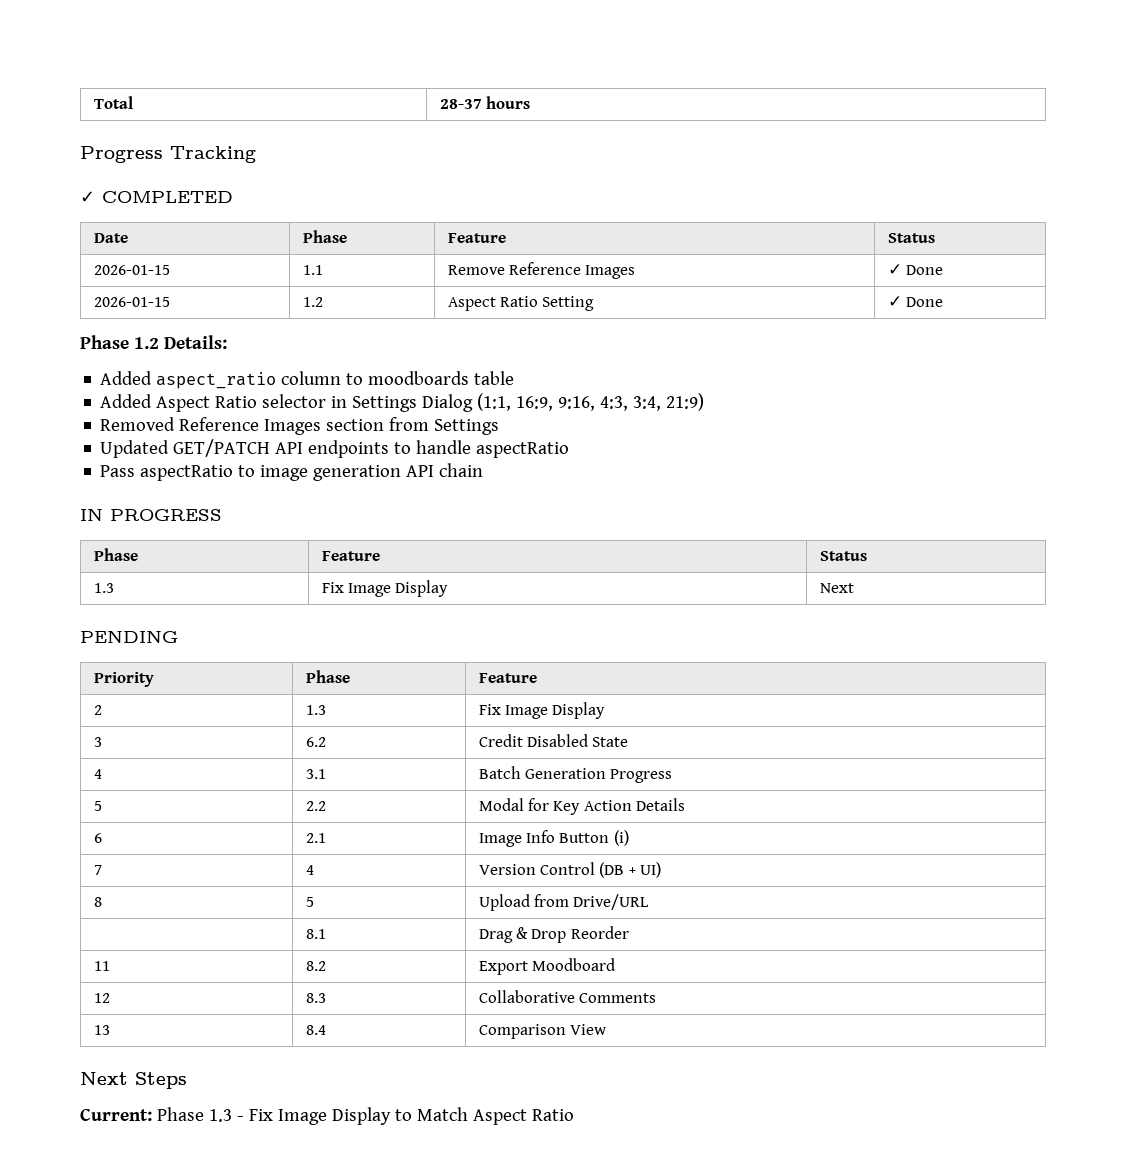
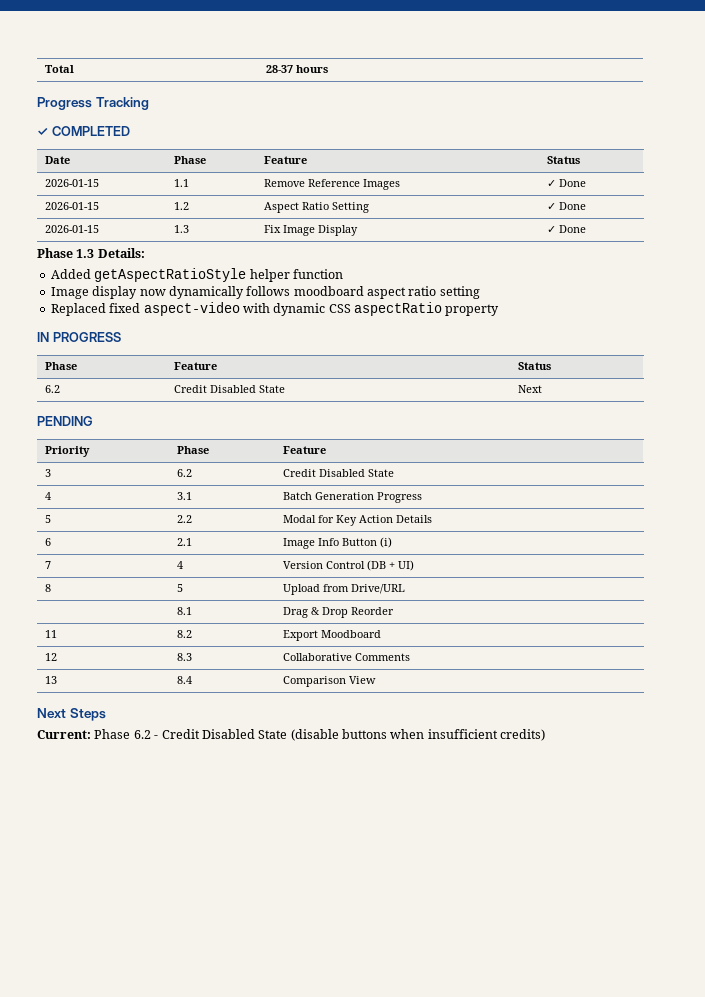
- Phase 1.2 Details:
+ 2026-01-15 | 1.3 | Fix Image Display | ✓ Done
+ Phase 1.3 Details:
- Added aspect_ratio column to moodboards table
- Added Aspect Ratio selector in Settings Dialog (1:1, 16:9, 9:16, 4:3, 3:4, 21:9)
- Removed Reference Images section from Settings
- Updated GET/PATCH API endpoints to handle aspectRatio
- Pass aspectRatio to image generation API chain
+ Added getAspectRatioStyle helper function
+ Image display now dynamically follows moodboard aspect ratio setting
+ Replaced fixed aspect-video with dynamic CSS aspectRatio property
- 1.3 | Fix Image Display | Next
+ 6.2 | Credit Disabled State | Next
- 2 | 1.3 | Fix Image Display
- Current: Phase 1.3 - Fix Image Display to Match Aspect Ratio
+ Current: Phase 6.2 - Credit Disabled State (disable buttons when insufficient credits)

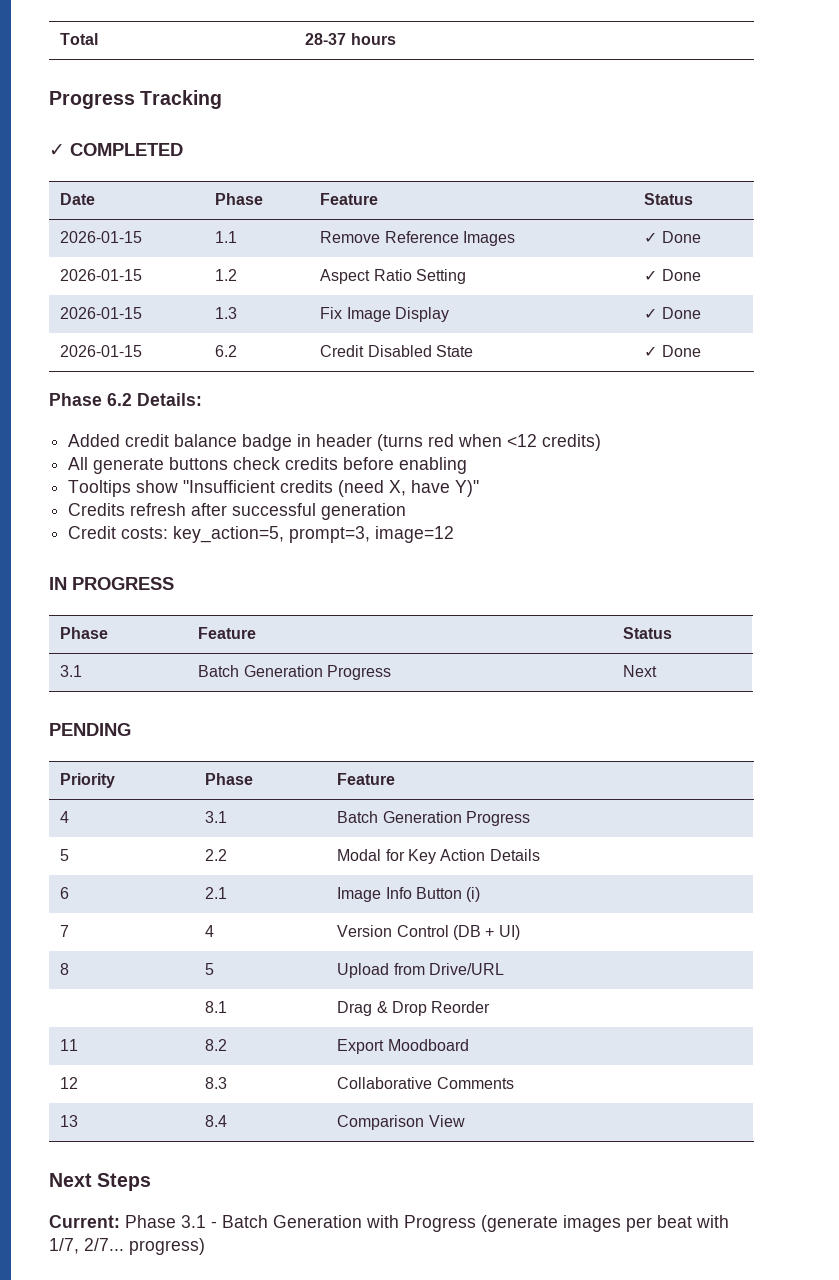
- Phase 1.3 Details:
+ 2026-01-15 | 6.2 | Credit Disabled State | ✓ Done
+ Phase 6.2 Details:
- Added getAspectRatioStyle helper function
- Image display now dynamically follows moodboard aspect ratio setting
- Replaced fixed aspect-video with dynamic CSS aspectRatio property
+ Added credit balance badge in header (turns red when <12 credits)
+ All generate buttons check credits before enabling
+ Tooltips show "Insufficient credits (need X, have Y)"
+ Credits refresh after successful generation
+ Credit costs: key_action=5, prompt=3, image=12
- 6.2 | Credit Disabled State | Next
+ 3.1 | Batch Generation Progress | Next
- 3 | 6.2 | Credit Disabled State
- Current: Phase 6.2 - Credit Disabled State (disable buttons when insufficient credits)
+ Current: Phase 3.1 - Batch Generation with Progress (generate images per beat with 1/7, 2/7... progress)

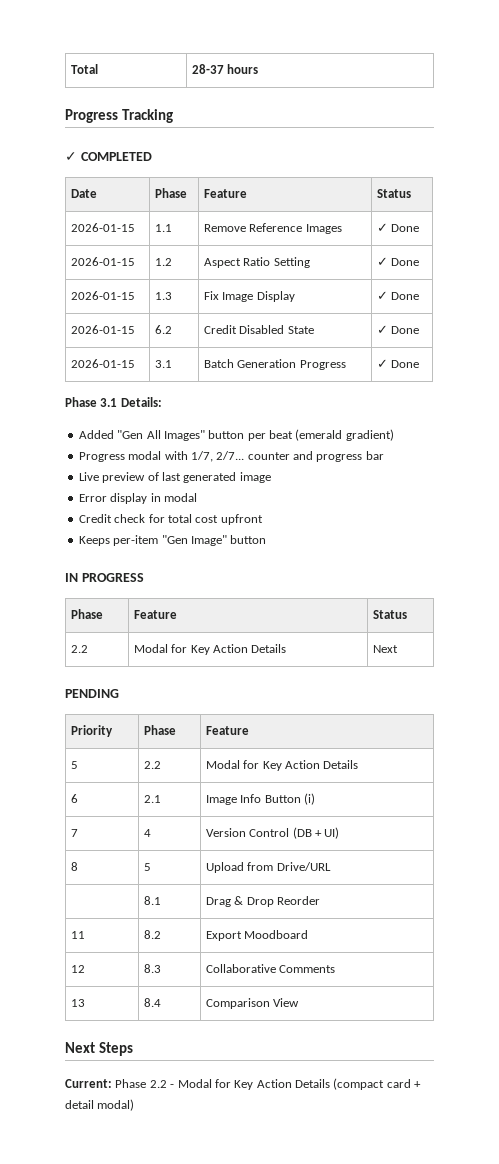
- Phase 6.2 Details:
+ 2026-01-15 | 3.1 | Batch Generation Progress | ✓ Done
+ Phase 3.1 Details:
- Added credit balance badge in header (turns red when <12 credits)
- All generate buttons check credits before enabling
- Tooltips show "Insufficient credits (need X, have Y)"
- Credits refresh after successful generation
- Credit costs: key_action=5, prompt=3, image=12
+ Added "Gen All Images" button per beat (emerald gradient)
+ Progress modal with 1/7, 2/7... counter and progress bar
+ Live preview of last generated image
+ Error display in modal
+ Credit check for total cost upfront
+ Keeps per-item "Gen Image" button
- 3.1 | Batch Generation Progress | Next
+ 2.2 | Modal for Key Action Details | Next
- 4 | 3.1 | Batch Generation Progress
- Current: Phase 3.1 - Batch Generation with Progress (generate images per beat with 1/7, 2/7... progress)
+ Current: Phase 2.2 - Modal for Key Action Details (compact card + detail modal)

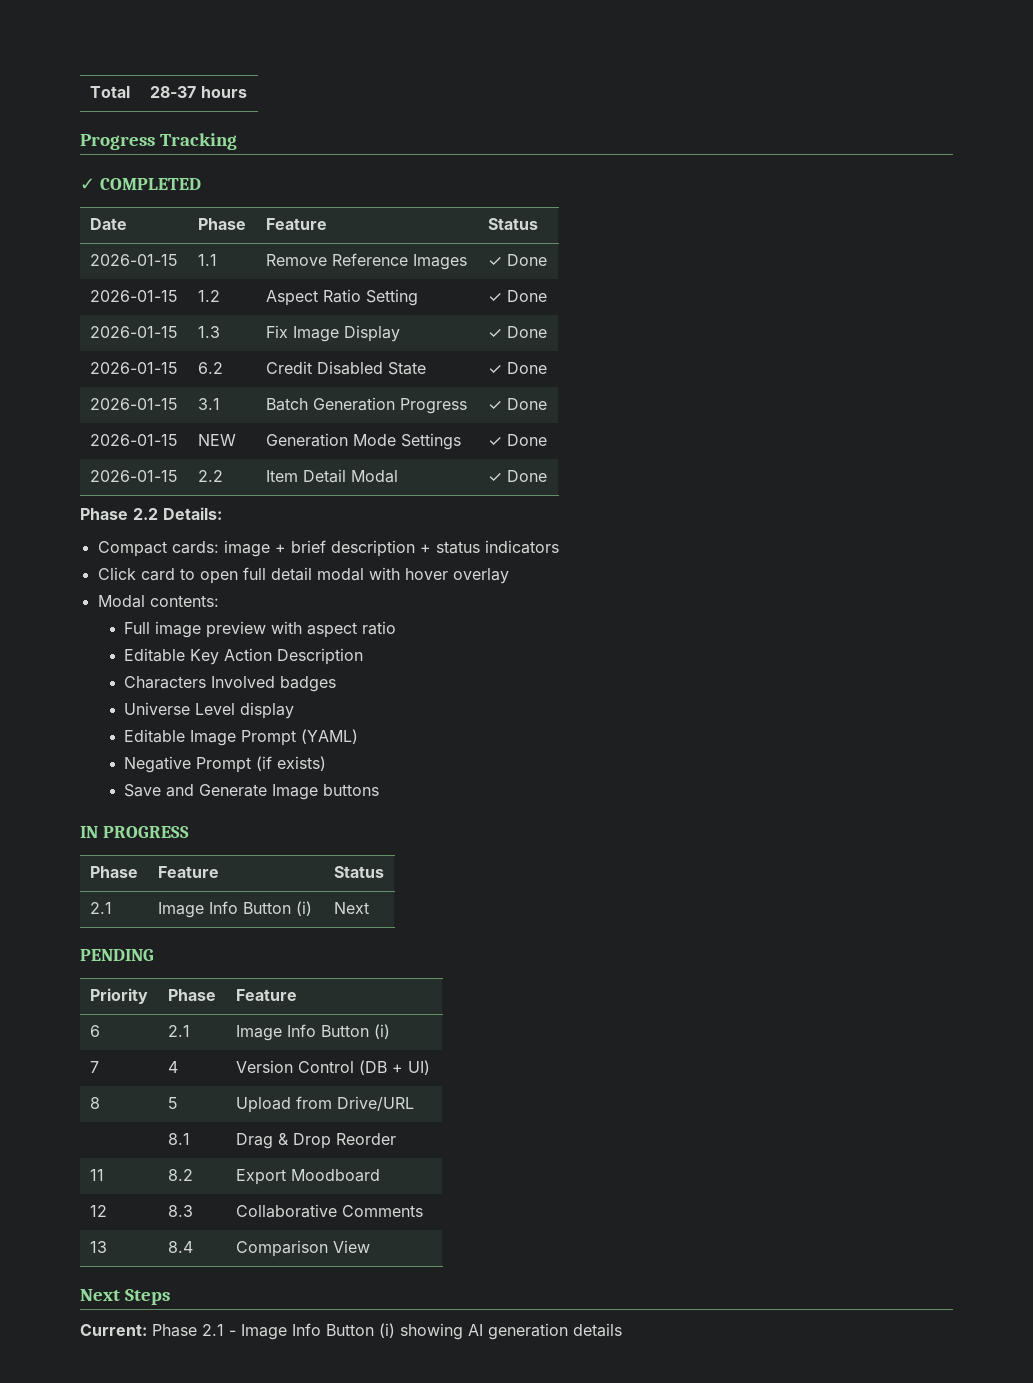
- Phase 3.1 Details:
+ 2026-01-15 | NEW | Generation Mode Settings | ✓ Done
+ 2026-01-15 | 2.2 | Item Detail Modal | ✓ Done
+ Phase 2.2 Details:
- Added "Gen All Images" button per beat (emerald gradient)
- Progress modal with 1/7, 2/7... counter and progress bar
- Live preview of last generated image
- Error display in modal
- Credit check for total cost upfront
- Keeps per-item "Gen Image" button
+ Compact cards: image + brief description + status indicators
+ Click card to open full detail modal with hover overlay
+ Modal contents:
+ Full image preview with aspect ratio
+ Editable Key Action Description
+ Characters Involved badges
+ Universe Level display
+ Editable Image Prompt (YAML)
+ Negative Prompt (if exists)
+ Save and Generate Image buttons
- 2.2 | Modal for Key Action Details | Next
+ 2.1 | Image Info Button (i) | Next
- 5 | 2.2 | Modal for Key Action Details
- Current: Phase 2.2 - Modal for Key Action Details (compact card + detail modal)
+ Current: Phase 2.1 - Image Info Button (i) showing AI generation details

